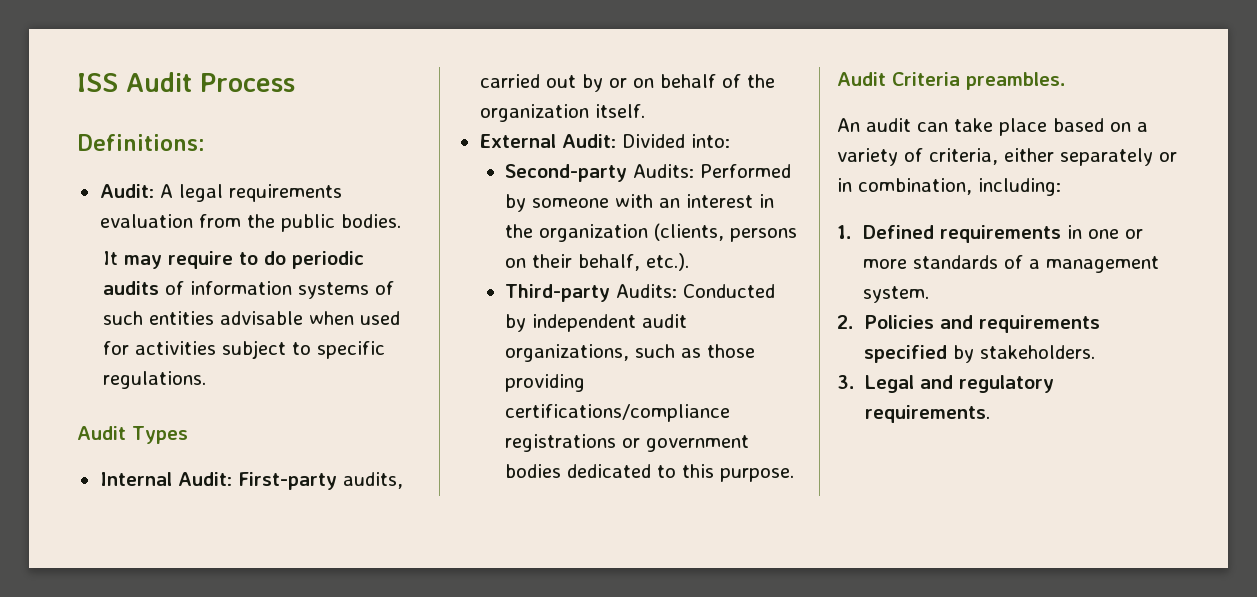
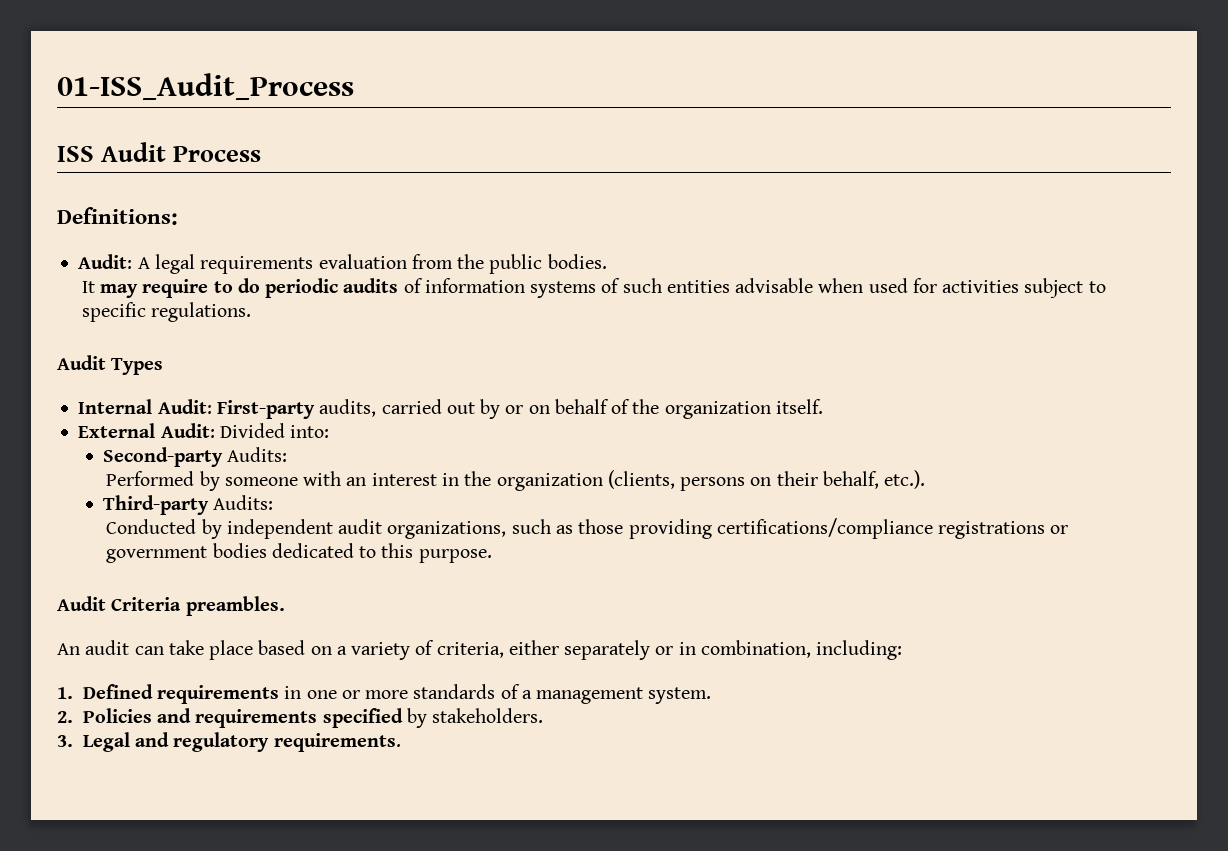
+ 01-ISS_Audit_Process
- Second-party Audits: Performed by someone with an interest in the organization (clients, persons on their behalf, etc.).
+ Second-party Audits:
+ Performed by someone with an interest in the organization (clients, persons on their behalf, etc.).
- Third-party Audits: Conducted by independent audit organizations, such as those providing certifications/compliance registrations or government bodies dedicated to this purpose.
+ Third-party Audits:
+ Conducted by independent audit organizations, such as those providing certifications/compliance registrations or government bodies dedicated to this purpose.

